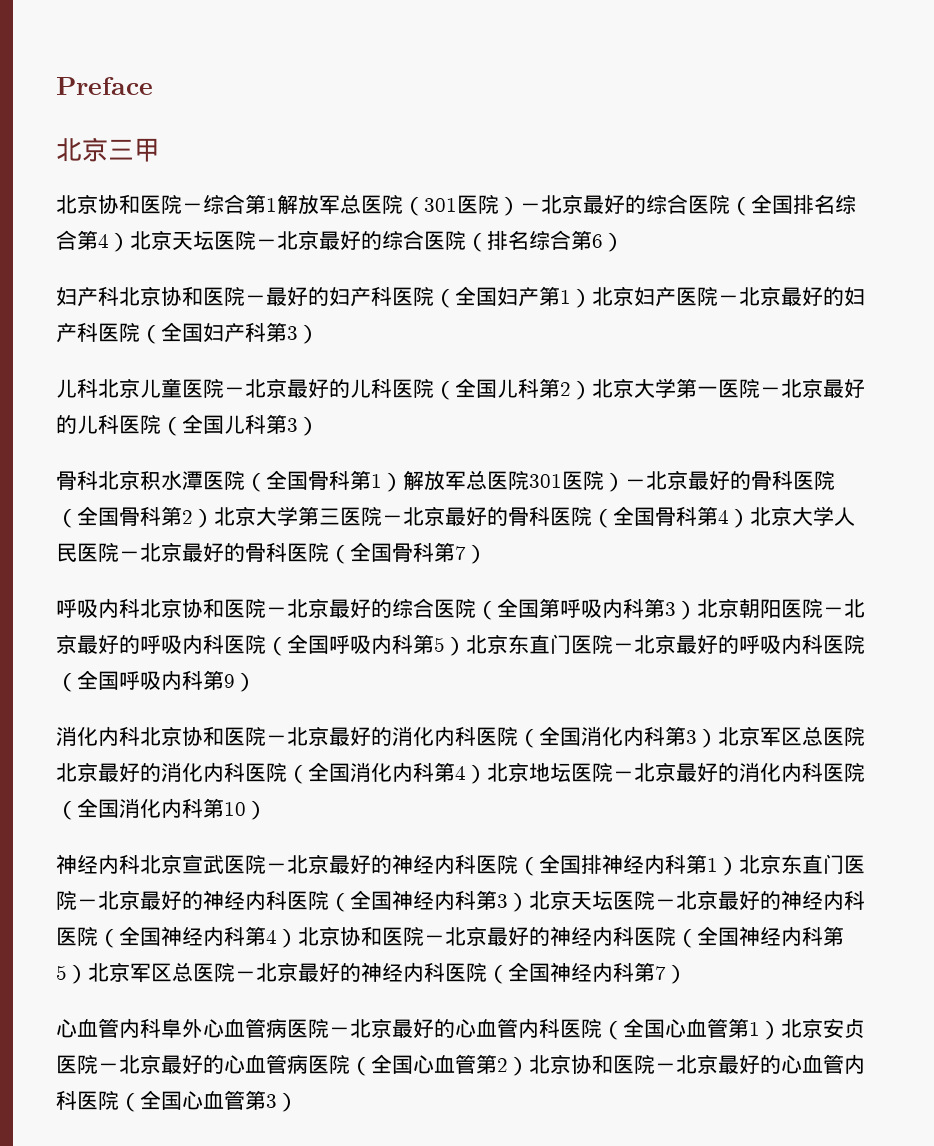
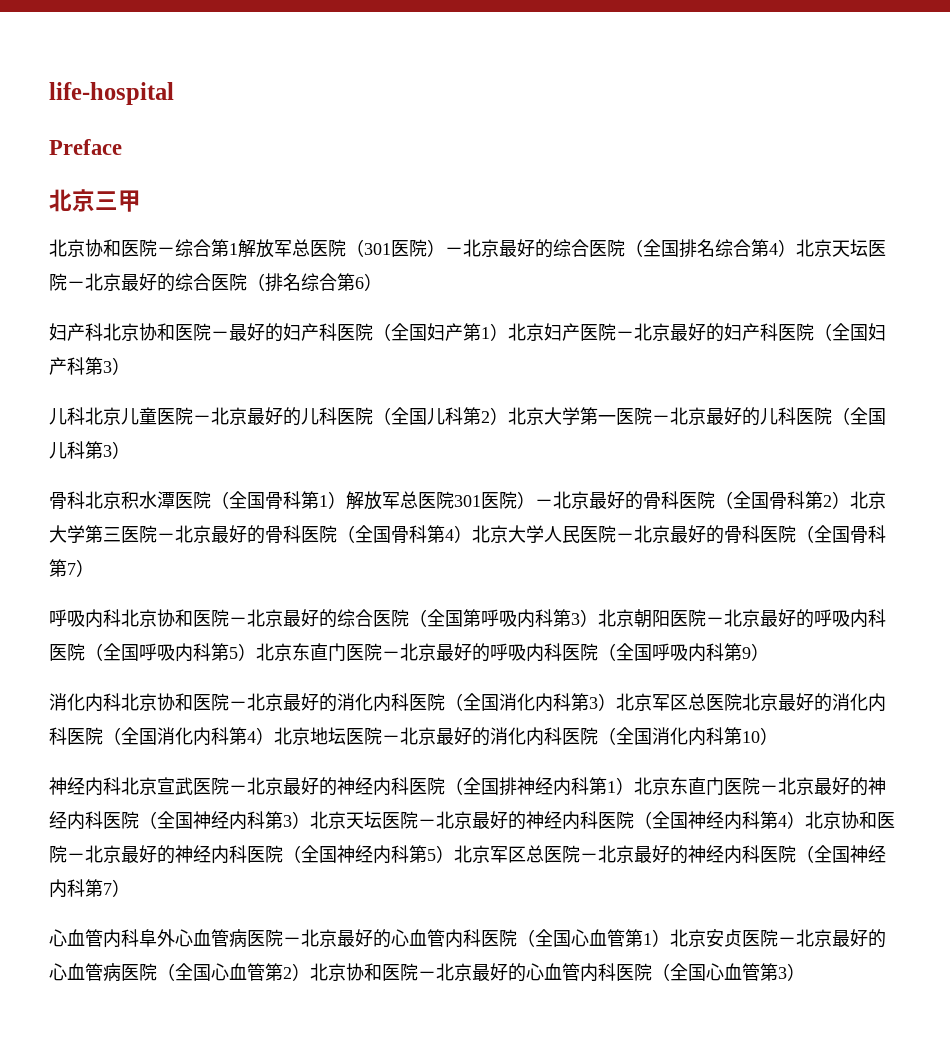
+ life-hospital

